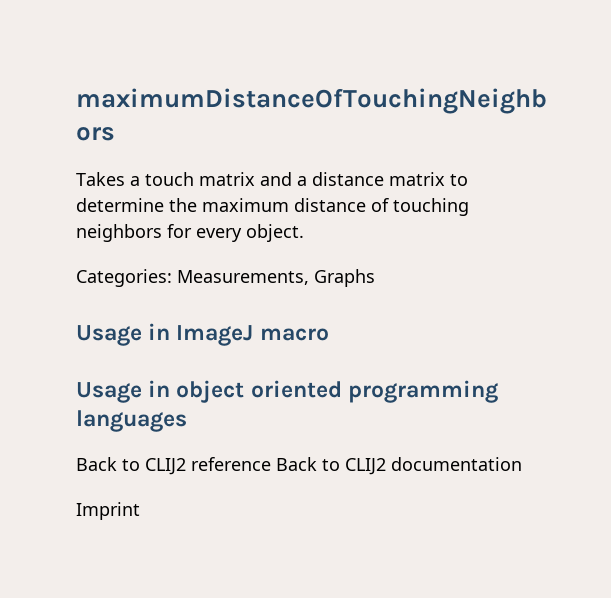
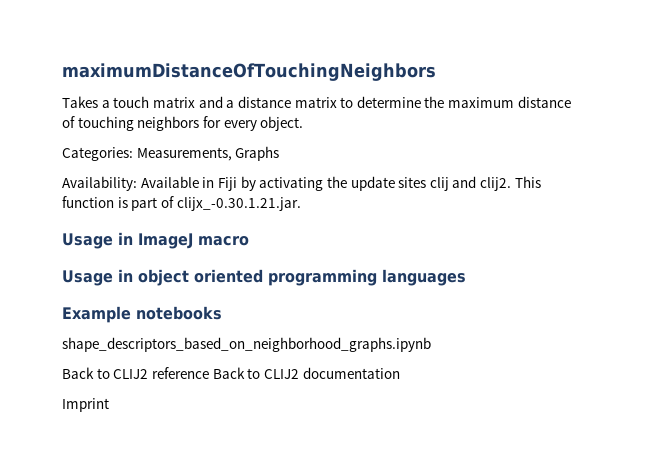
+ Availability: Available in Fiji by activating the update sites clij and clij2. This function is part of clijx_-0.30.1.21.jar.
+ Example notebooks
+ shape_descriptors_based_on_neighborhood_graphs.ipynb

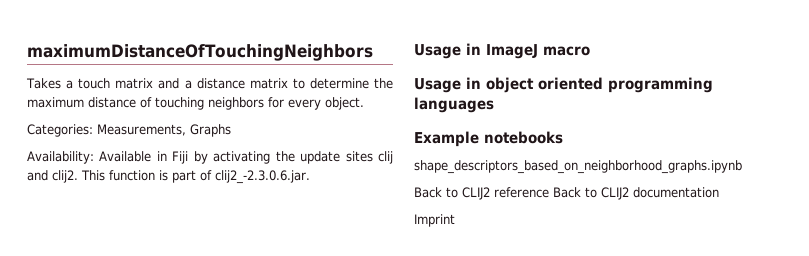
- This function is part of clijx_-0.30.1.21.jar.
+ This function is part of clij2_-2.3.0.6.jar.

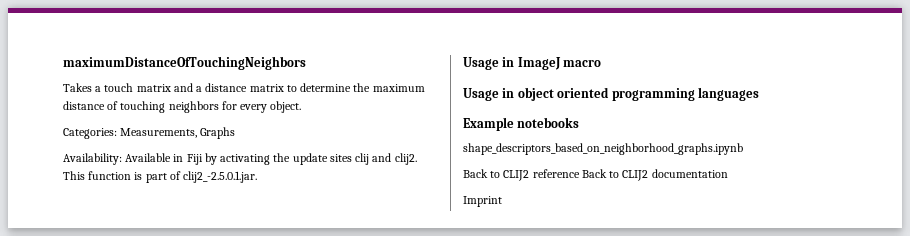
- This function is part of clij2_-2.3.0.6.jar.
+ This function is part of clij2_-2.5.0.1.jar.

